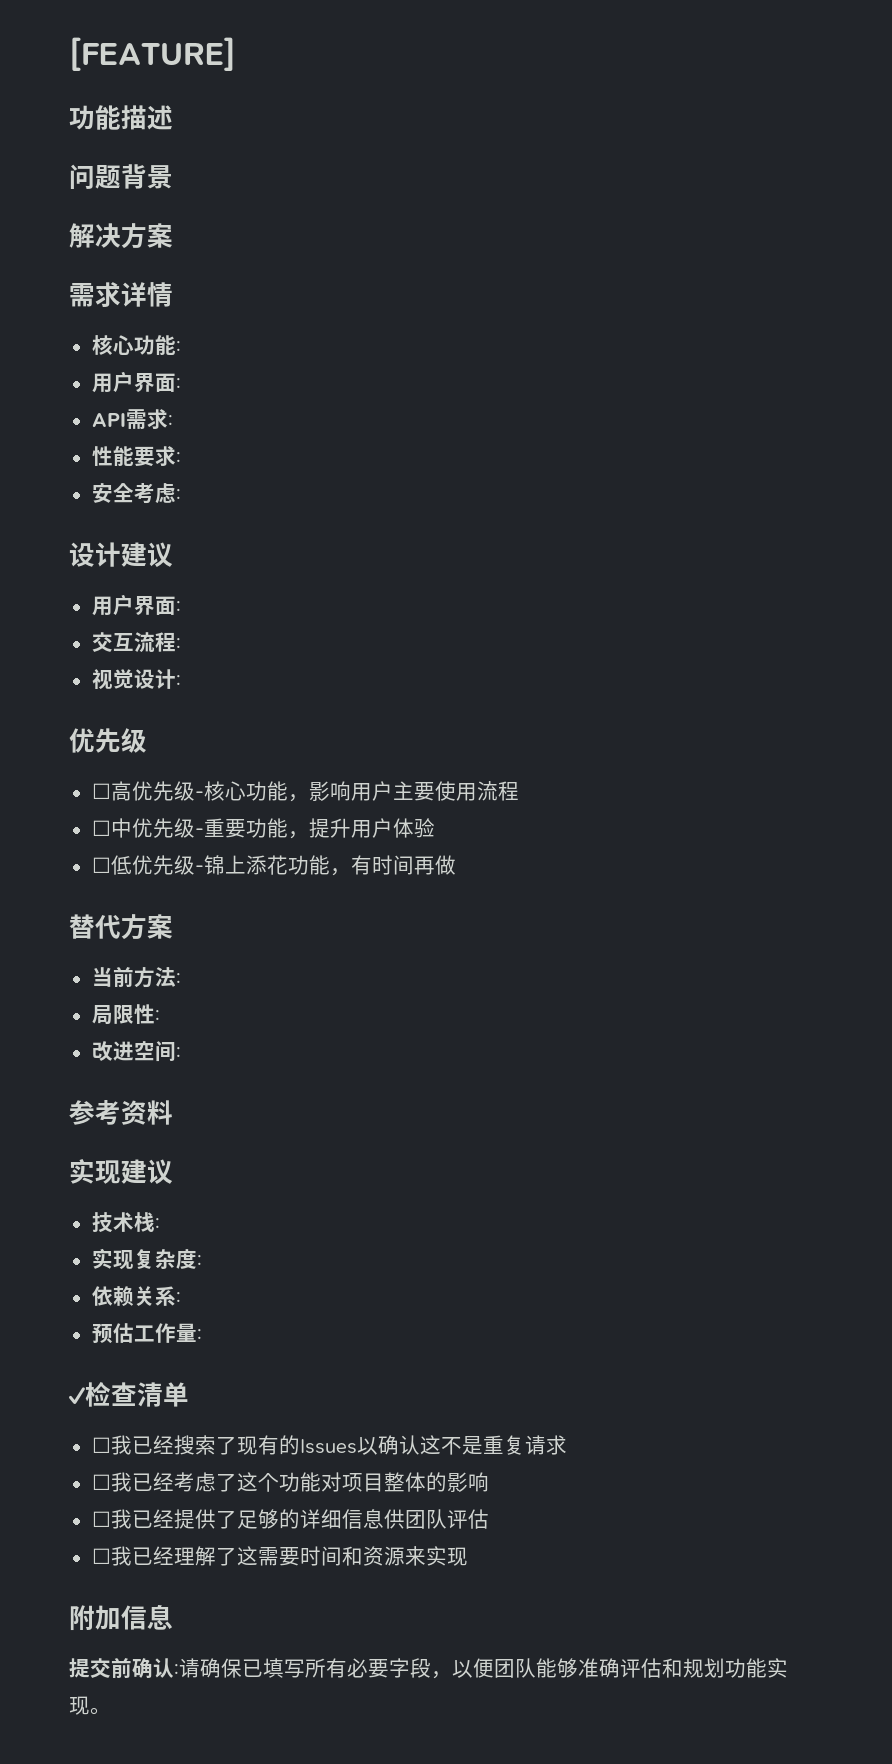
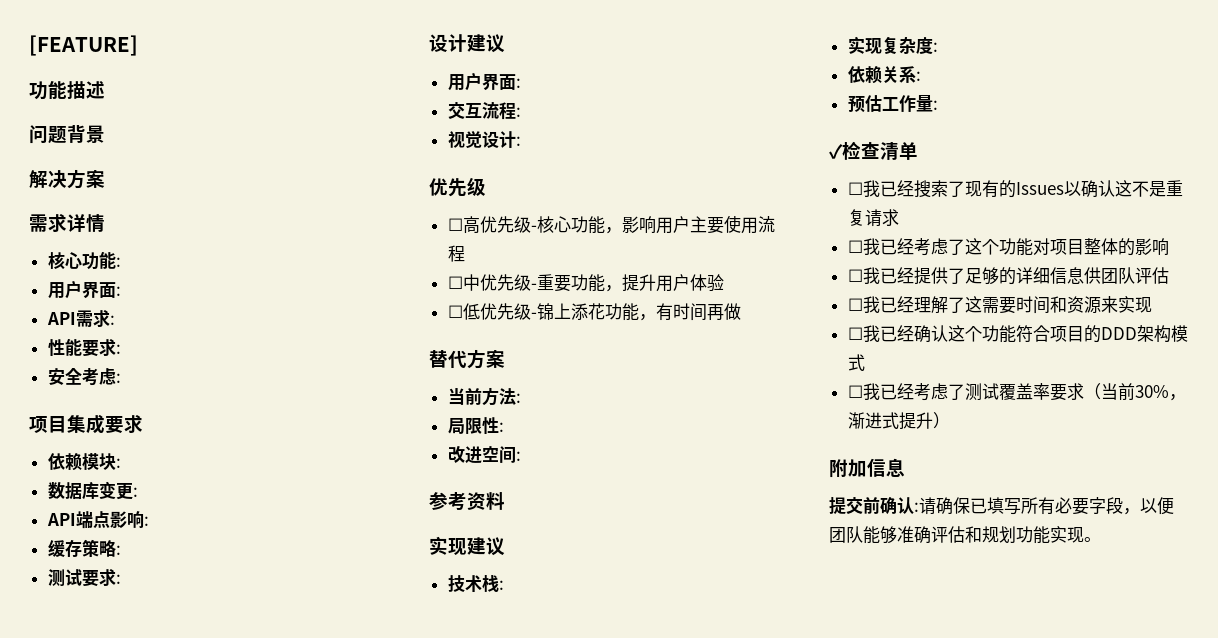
+ 项目集成要求
+ 依赖模块:
+ 数据库变更:
+ API端点影响:
+ 缓存策略:
+ 测试要求:
+ ☐我已经确认这个功能符合项目的DDD架构模式
+ ☐我已经考虑了测试覆盖率要求（当前30%，渐进式提升）

